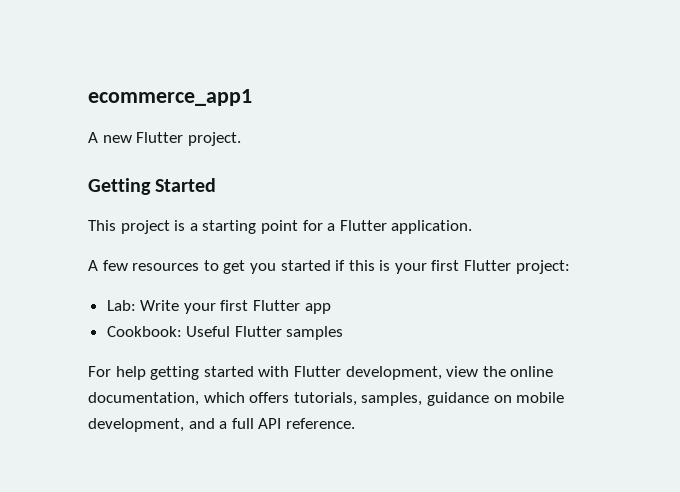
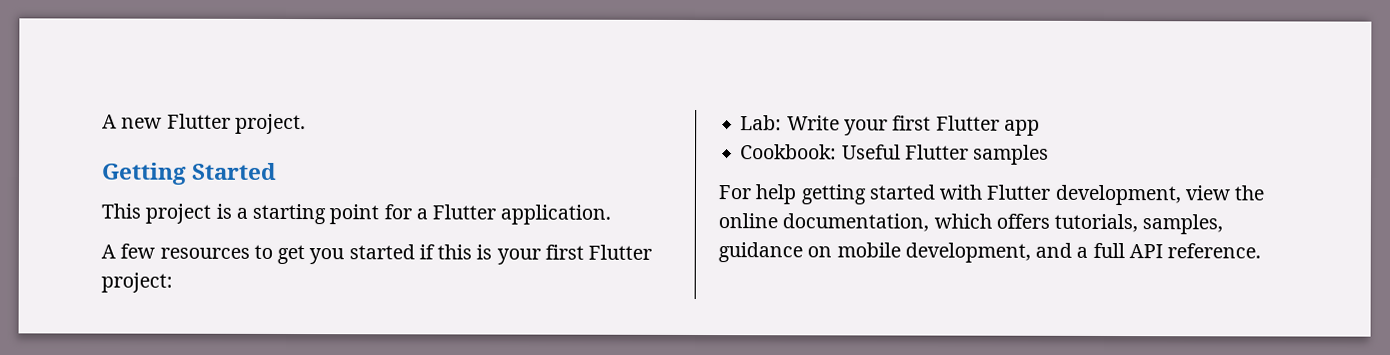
- ecommerce_app1

